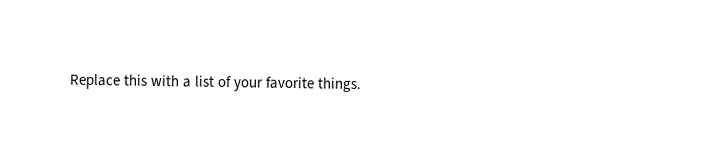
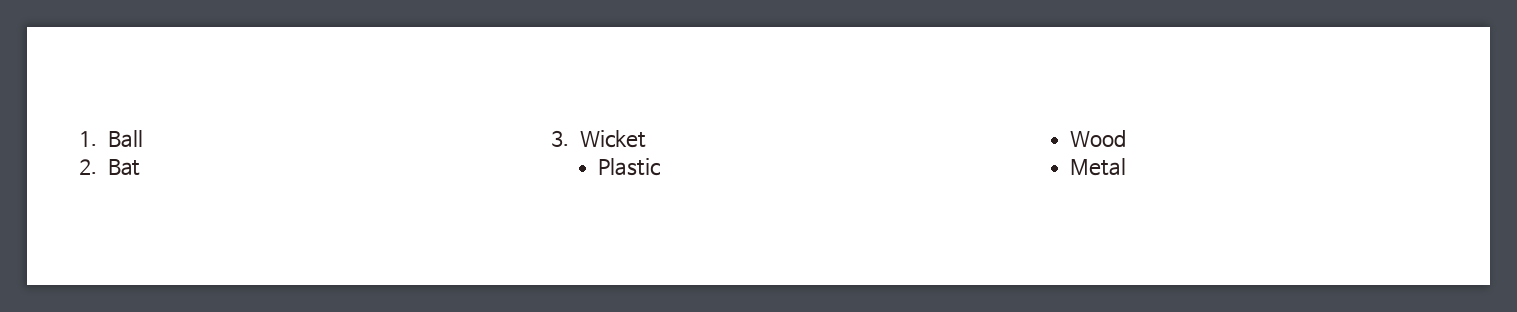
- Replace this with a list of your favorite things.
+ 1. Ball
+ 2. Bat
+ 3. Wicket
+ Plastic
+ Wood
+ Metal

